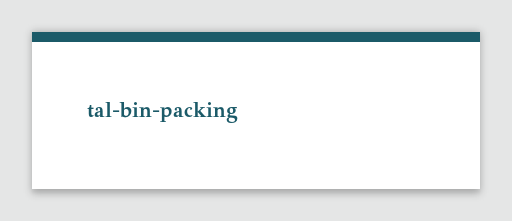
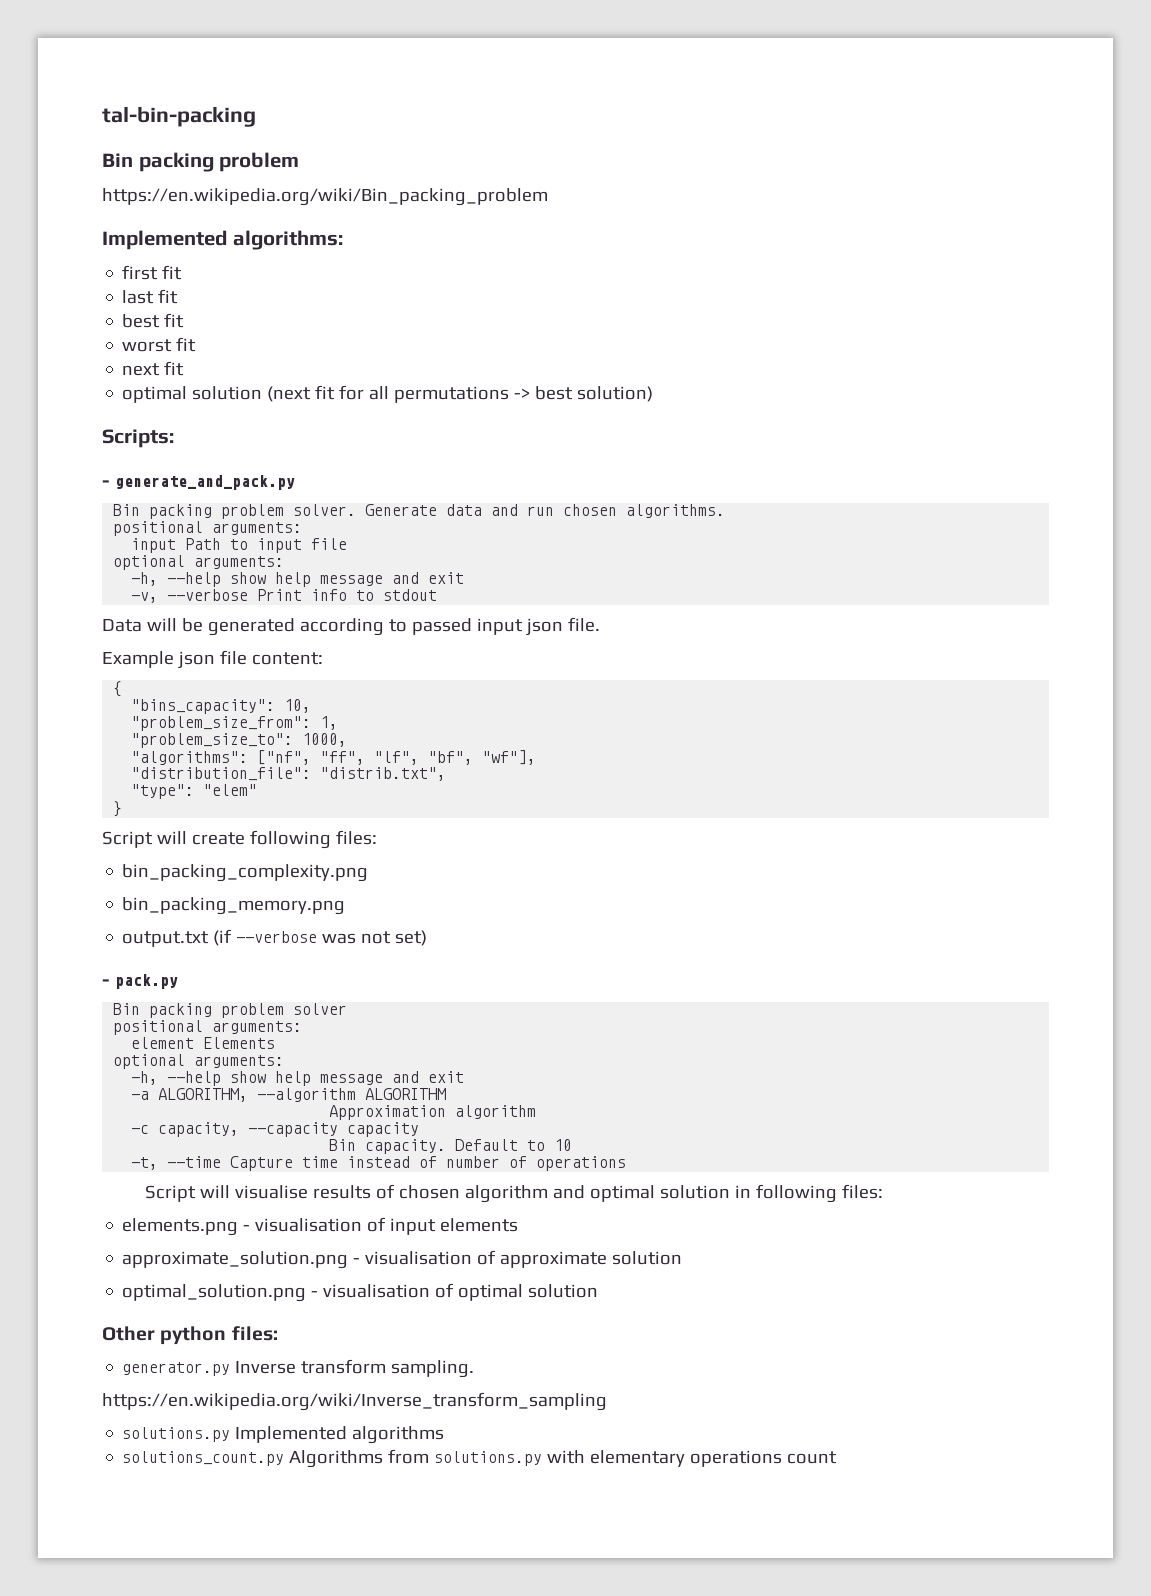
  tal-bin-packing
+ Bin packing problem
+ https://en.wikipedia.org/wiki/Bin_packing_problem
+ Implemented algorithms:
+ first fit
+ last fit
+ best fit
+ worst fit
+ next fit
+ optimal solution (next fit for all permutations -> best solution)
+ Scripts:
+ - generate_and_pack.py
+ Bin packing problem solver. Generate data and run chosen algorithms.
+ positional arguments:
+ input Path to input file
+ optional arguments:
+ -h, --help show help message and exit
+ -v, --verbose Print info to stdout
+ Data will be generated according to passed input json file.
+ Example json file content:
+ {
+ "bins_capacity": 10,
+ "problem_size_from": 1,
+ "problem_size_to": 1000,
+ "algorithms": ["nf", "ff", "lf", "bf", "wf"],
+ "distribution_file": "distrib.txt",
+ "type": "elem"
+ }
+ Script will create following files:
+ bin_packing_complexity.png
+ bin_packing_memory.png
+ output.txt (if --verbose was not set)
+ - pack.py
+ Bin packing problem solver
+ positional arguments:
+ element Elements
+ optional arguments:
+ -h, --help show help message and exit
+ -a ALGORITHM, --algorithm ALGORITHM
+ Approximation algorithm
+ -c capacity, --capacity capacity
+ Bin capacity. Default to 10
+ -t, --time Capture time instead of number of operations
+ Script will visualise results of chosen algorithm and optimal solution in following files:
+ elements.png - visualisation of input elements
+ approximate_solution.png - visualisation of approximate solution
+ optimal_solution.png - visualisation of optimal solution
+ Other python files:
+ generator.py Inverse transform sampling.
+ https://en.wikipedia.org/wiki/Inverse_transform_sampling
+ solutions.py Implemented algorithms
+ solutions_count.py Algorithms from solutions.py with elementary operations count

